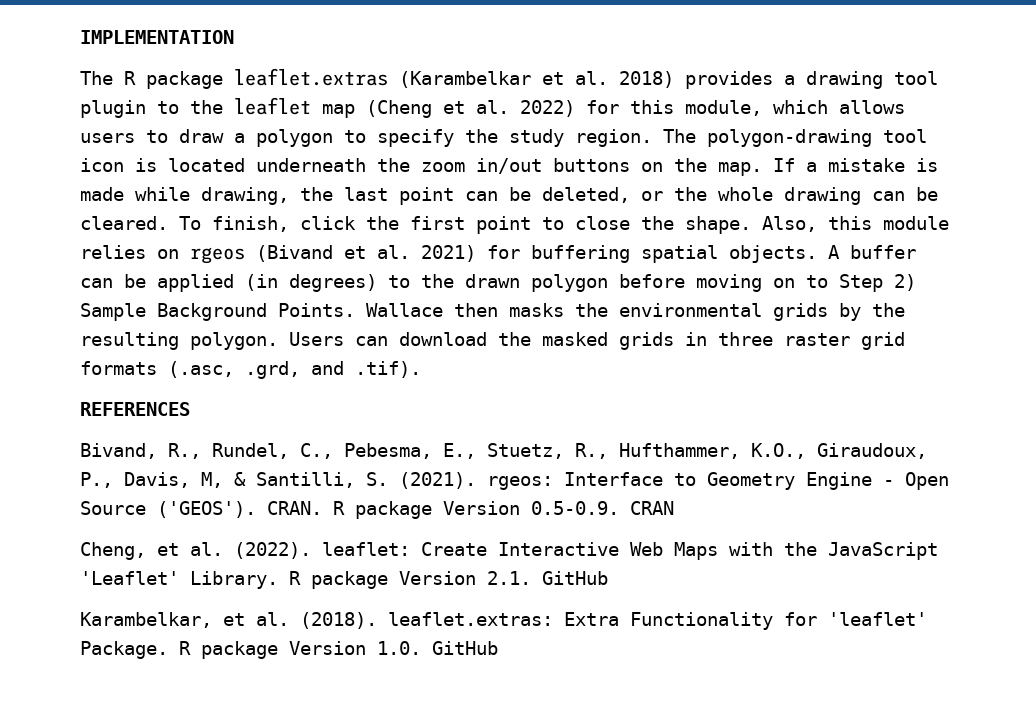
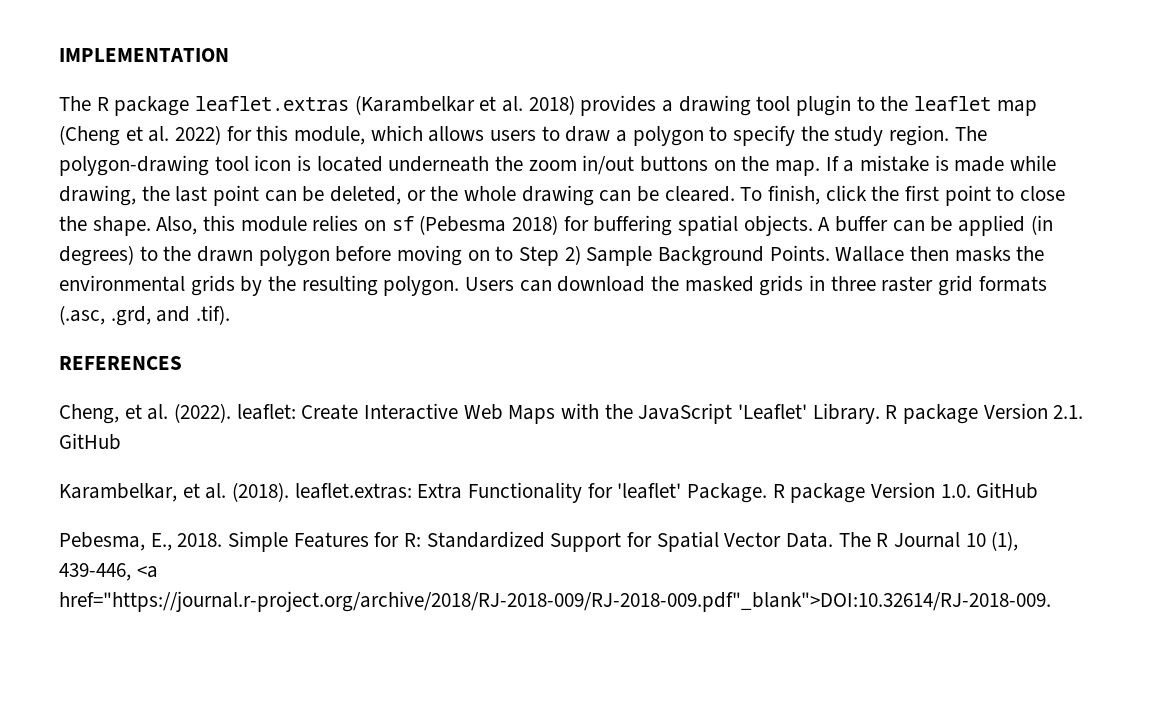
- Also, this module relies on rgeos (Bivand et al. 2021) for buffering spatial objects.
+ Also, this module relies on sf (Pebesma 2018) for buffering spatial objects.
- Bivand, R., Rundel, C., Pebesma, E., Stuetz, R., Hufthammer, K.O., Giraudoux, P., Davis, M, & Santilli, S. (2021). rgeos: Interface to Geometry Engine - Open Source ('GEOS'). CRAN. R package Version 0.5-0.9. CRAN
+ Pebesma, E., 2018. Simple Features for R: Standardized Support for Spatial Vector Data. The R Journal 10 (1), 439-446, <a href="https://journal.r-project.org/archive/2018/RJ-2018-009/RJ-2018-009.pdf"_blank">DOI:10.32614/RJ-2018-009.

